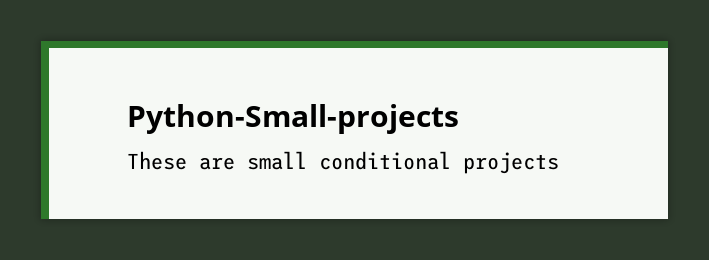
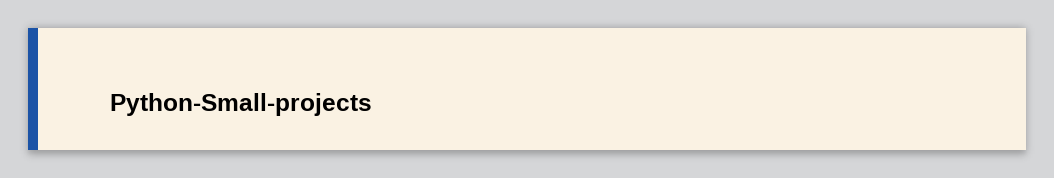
- These are small conditional projects

